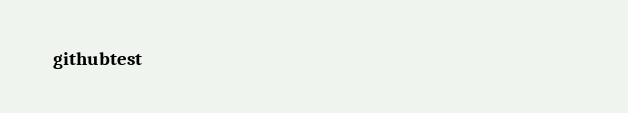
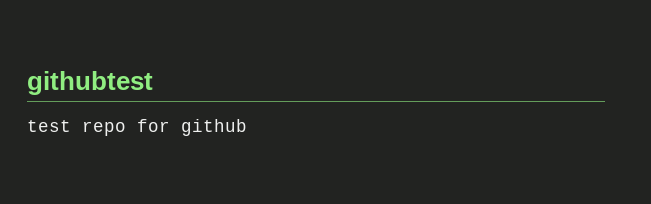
+ test repo for github

